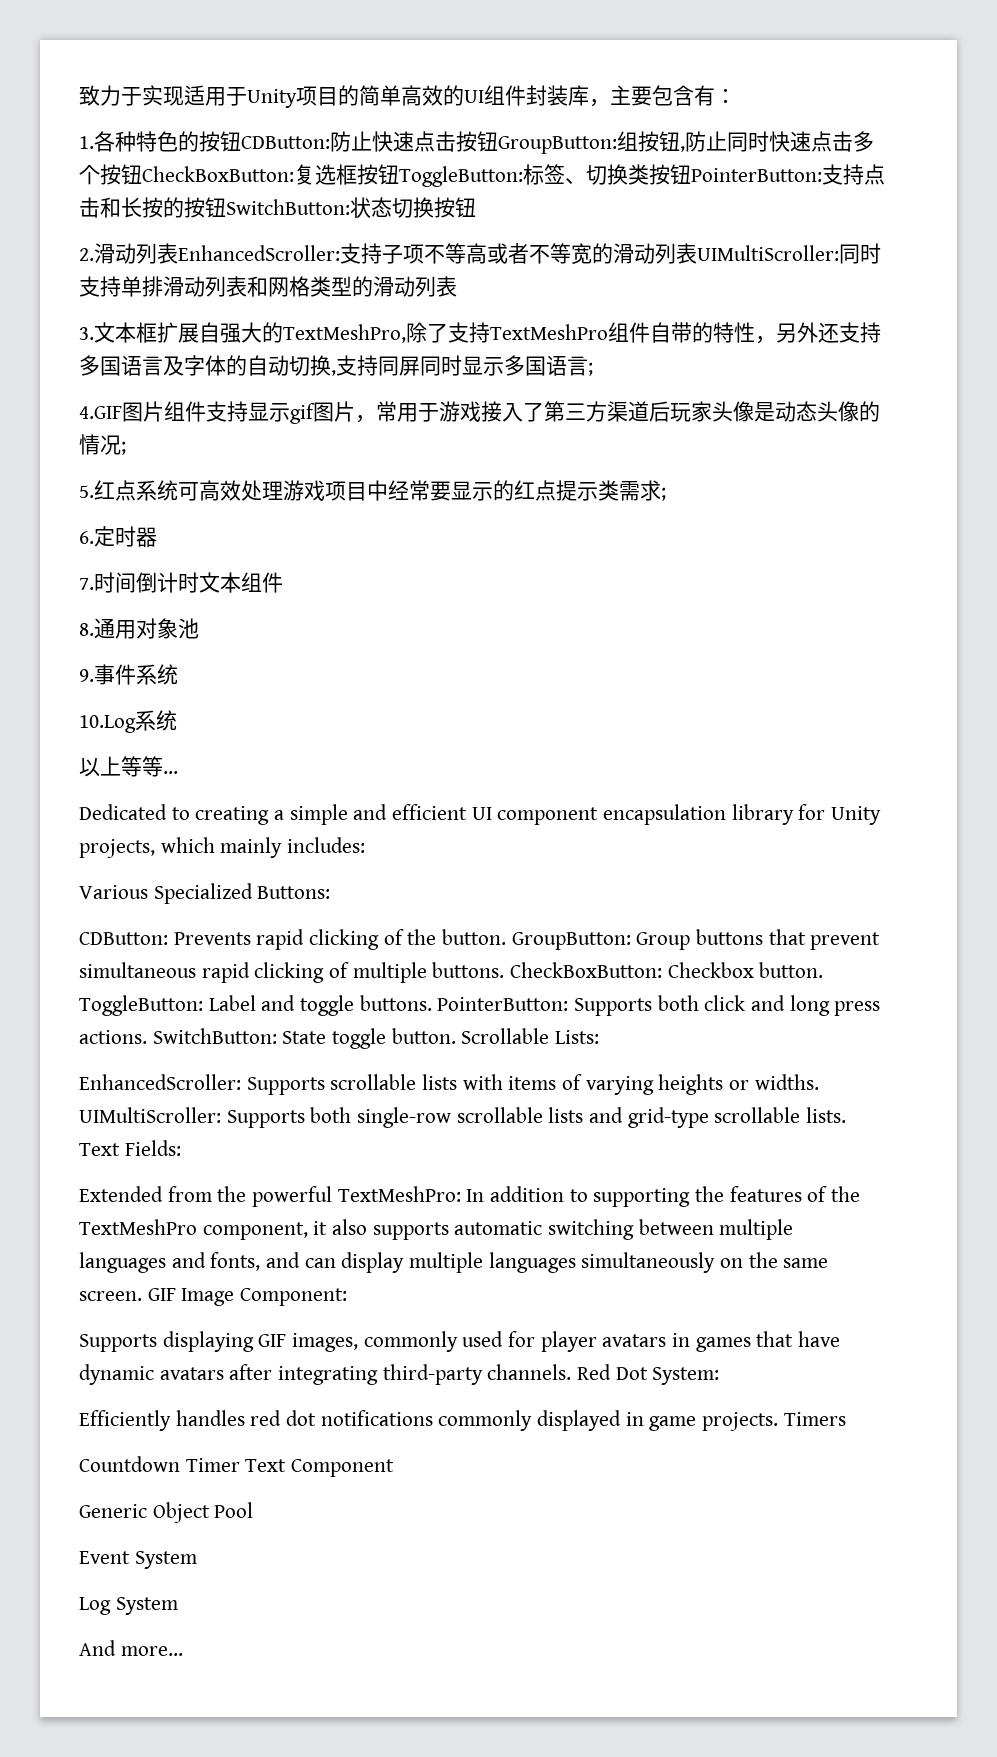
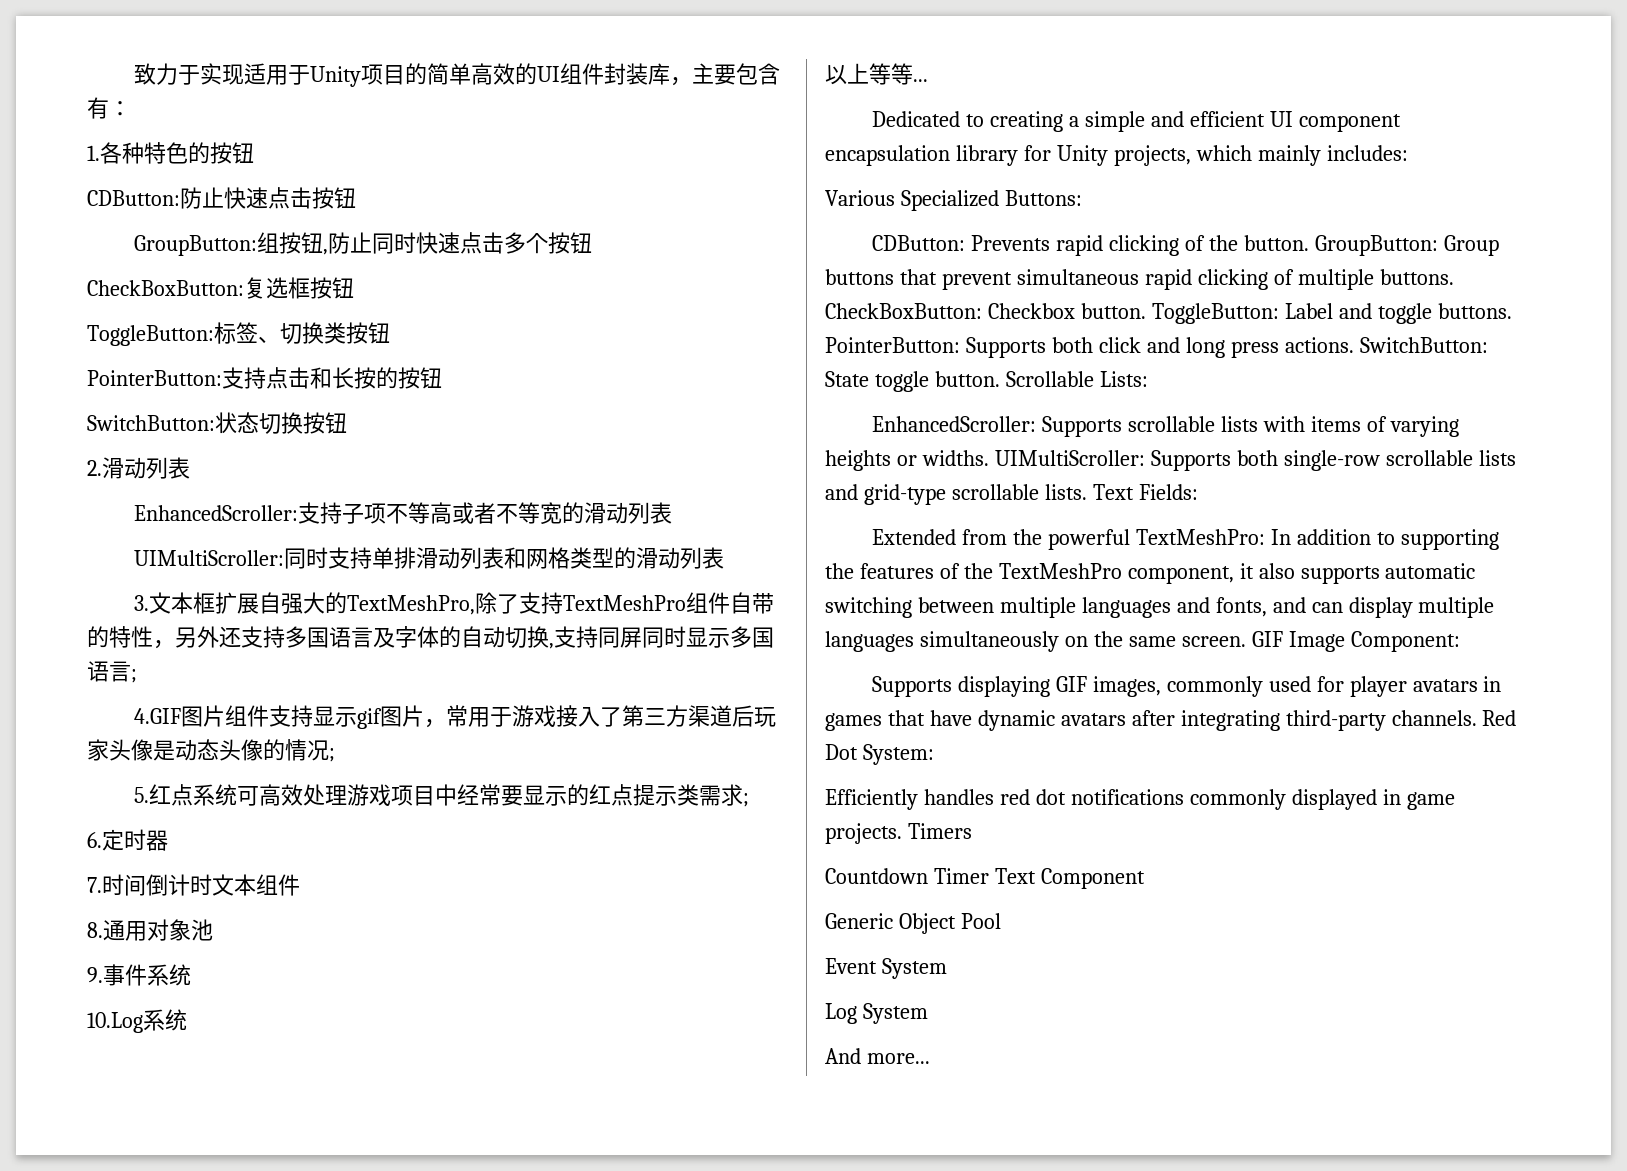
- 1.各种特色的按钮CDButton:防止快速点击按钮GroupButton:组按钮,防止同时快速点击多个按钮CheckBoxButton:复选框按钮ToggleButton:标签、切换类按钮PointerButton:支持点击和长按的按钮SwitchButton:状态切换按钮
+ 1.各种特色的按钮
+ CDButton:防止快速点击按钮
+ GroupButton:组按钮,防止同时快速点击多个按钮
+ CheckBoxButton:复选框按钮
+ ToggleButton:标签、切换类按钮
+ PointerButton:支持点击和长按的按钮
+ SwitchButton:状态切换按钮
- 2.滑动列表EnhancedScroller:支持子项不等高或者不等宽的滑动列表UIMultiScroller:同时支持单排滑动列表和网格类型的滑动列表
+ 2.滑动列表
+ EnhancedScroller:支持子项不等高或者不等宽的滑动列表
+ UIMultiScroller:同时支持单排滑动列表和网格类型的滑动列表

